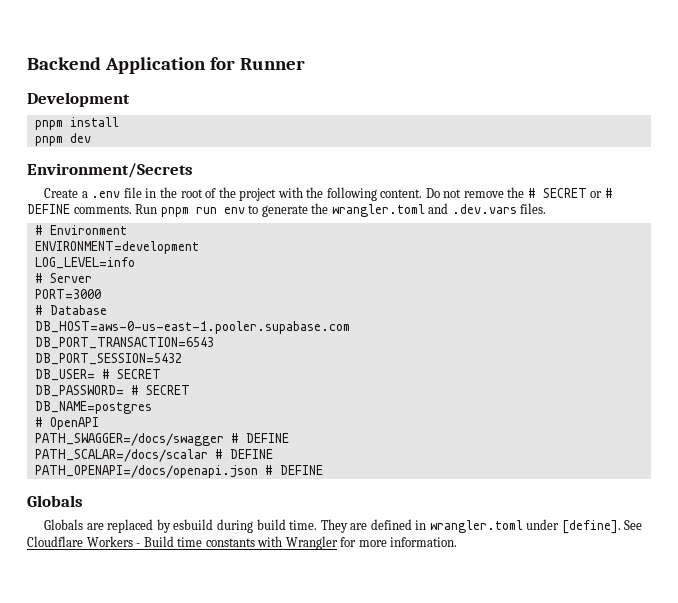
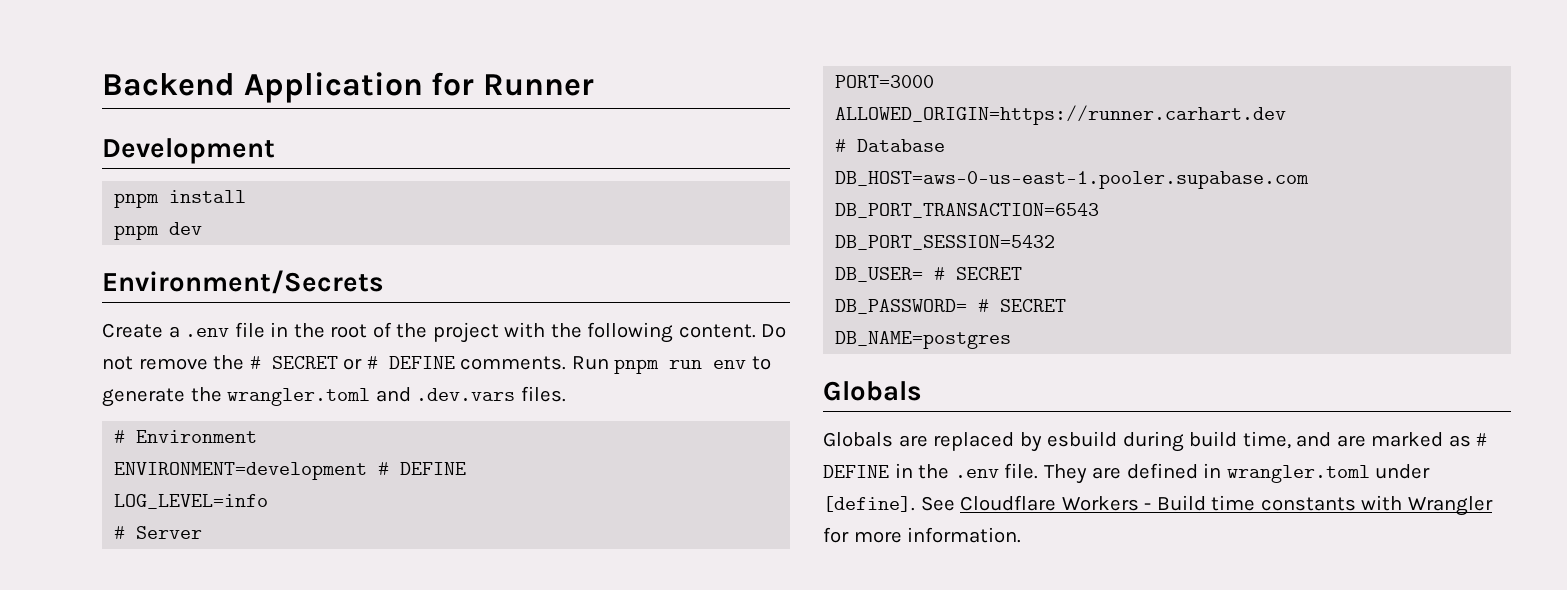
- ENVIRONMENT=development
+ ENVIRONMENT=development # DEFINE
+ ALLOWED_ORIGIN=https://runner.carhart.dev
- # OpenAPI
- PATH_SWAGGER=/docs/swagger # DEFINE
- PATH_SCALAR=/docs/scalar # DEFINE
- PATH_OPENAPI=/docs/openapi.json # DEFINE
- Globals are replaced by esbuild during build time.
+ Globals are replaced by esbuild during build time, and are marked as # DEFINE in the .env file.

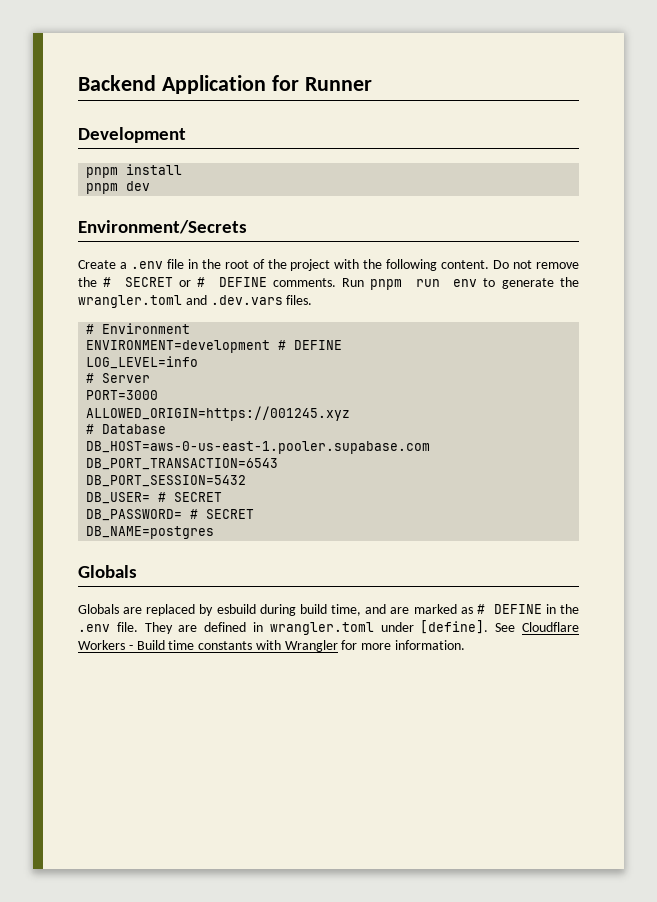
- ALLOWED_ORIGIN=https://runner.carhart.dev
+ ALLOWED_ORIGIN=https://001245.xyz

